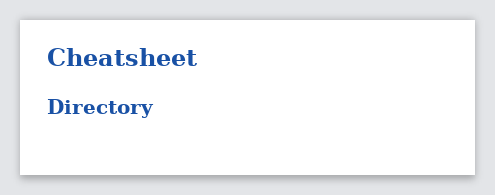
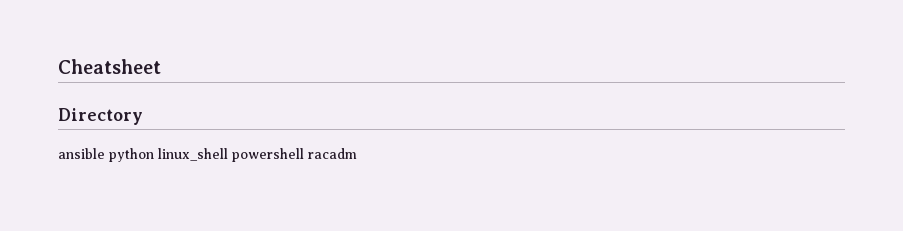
+ ansible python linux_shell powershell racadm

